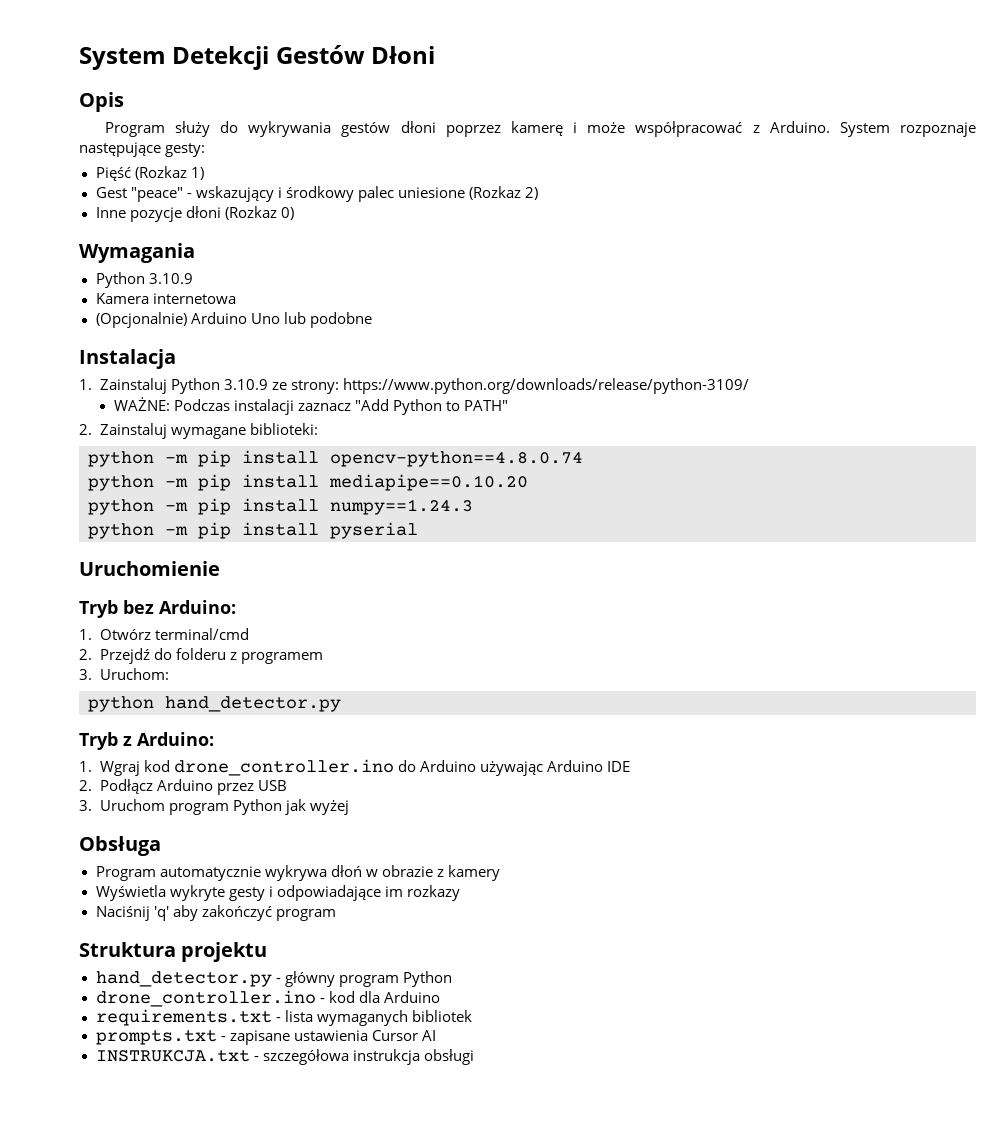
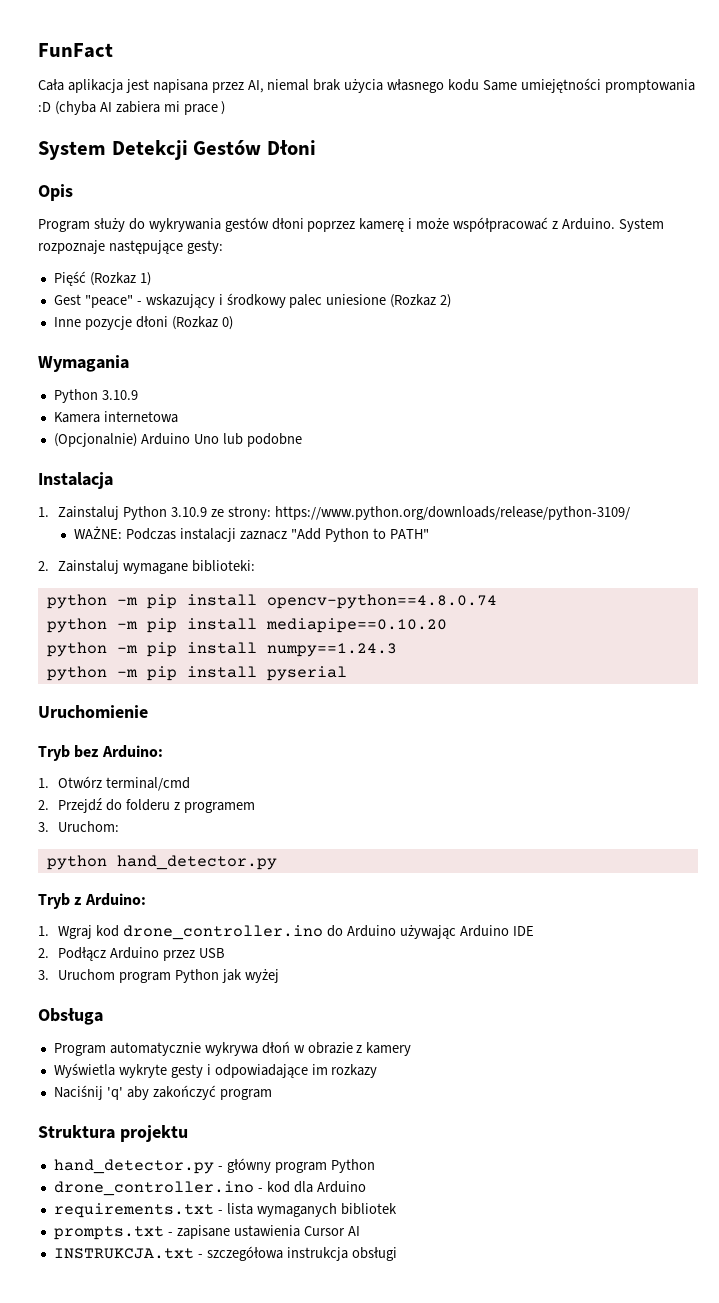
+ FunFact
+ Cała aplikacja jest napisana przez AI, niemal brak użycia własnego kodu Same umiejętności promptowania :D (chyba AI zabiera mi prace )

